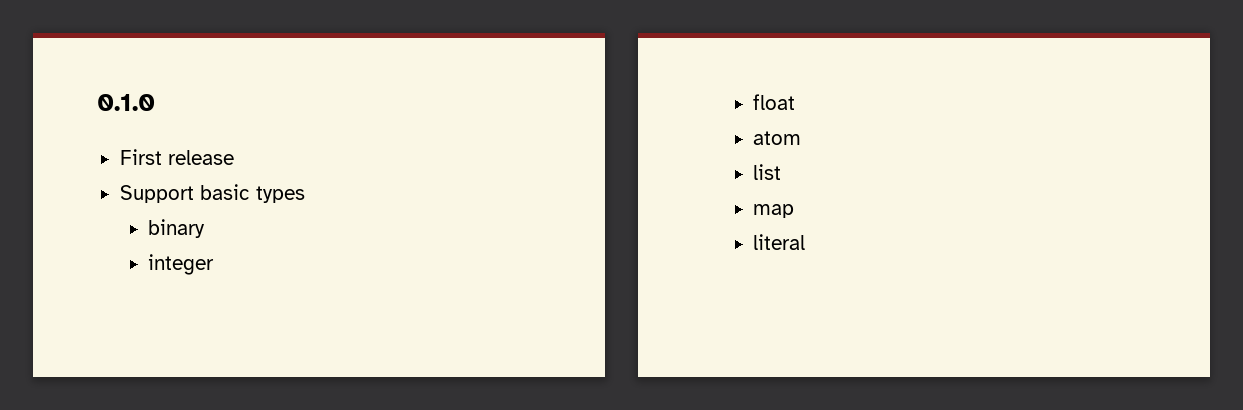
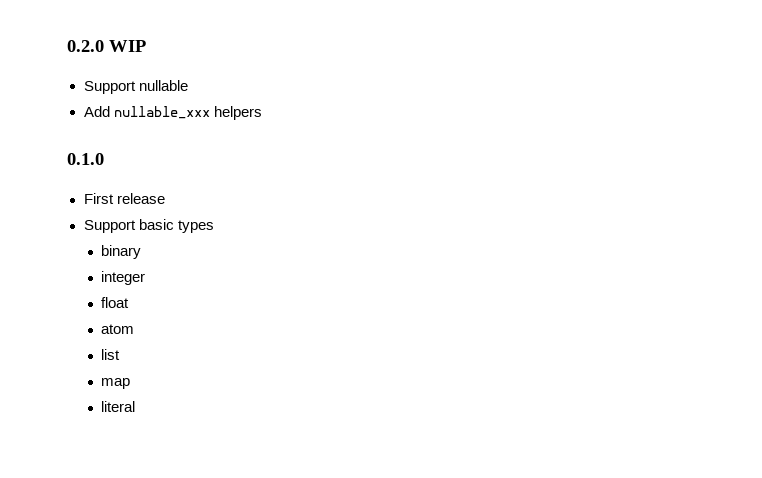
+ 0.2.0 WIP
+ Support nullable
+ Add nullable_xxx helpers

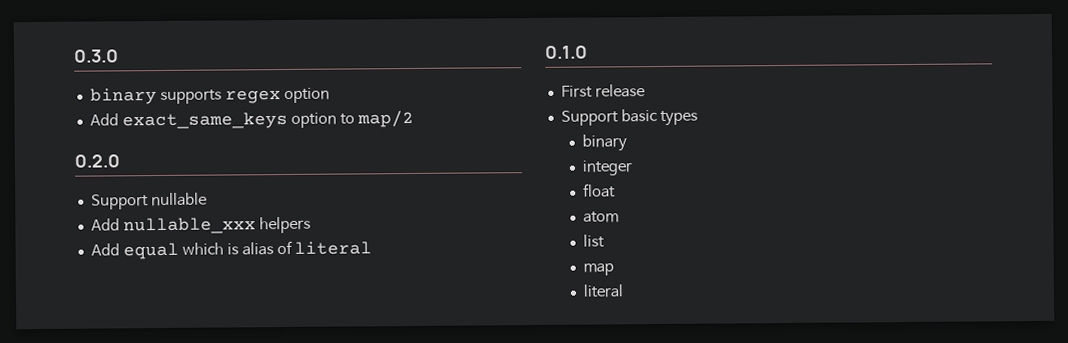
+ 0.3.0
+ binary supports regex option
+ Add exact_same_keys option to map/2
- 0.2.0 WIP
+ 0.2.0
+ Add equal which is alias of literal

